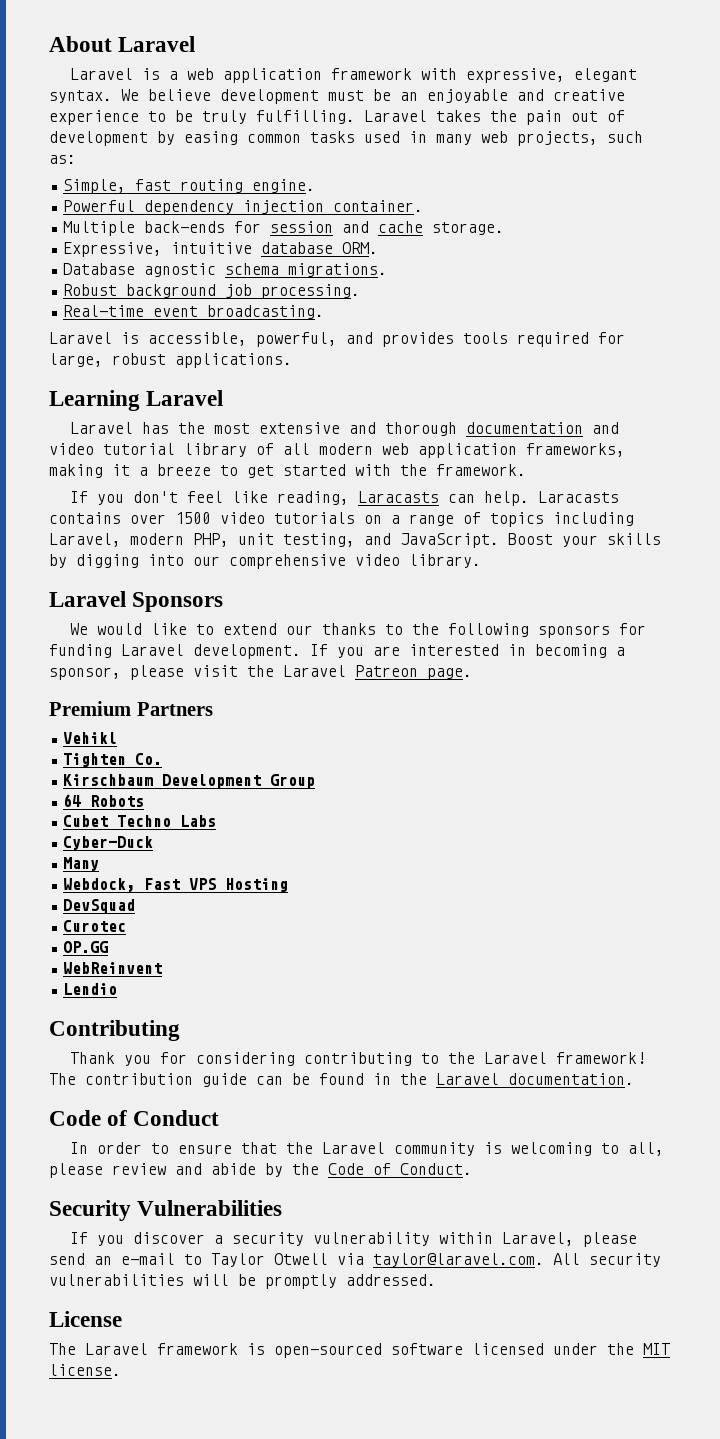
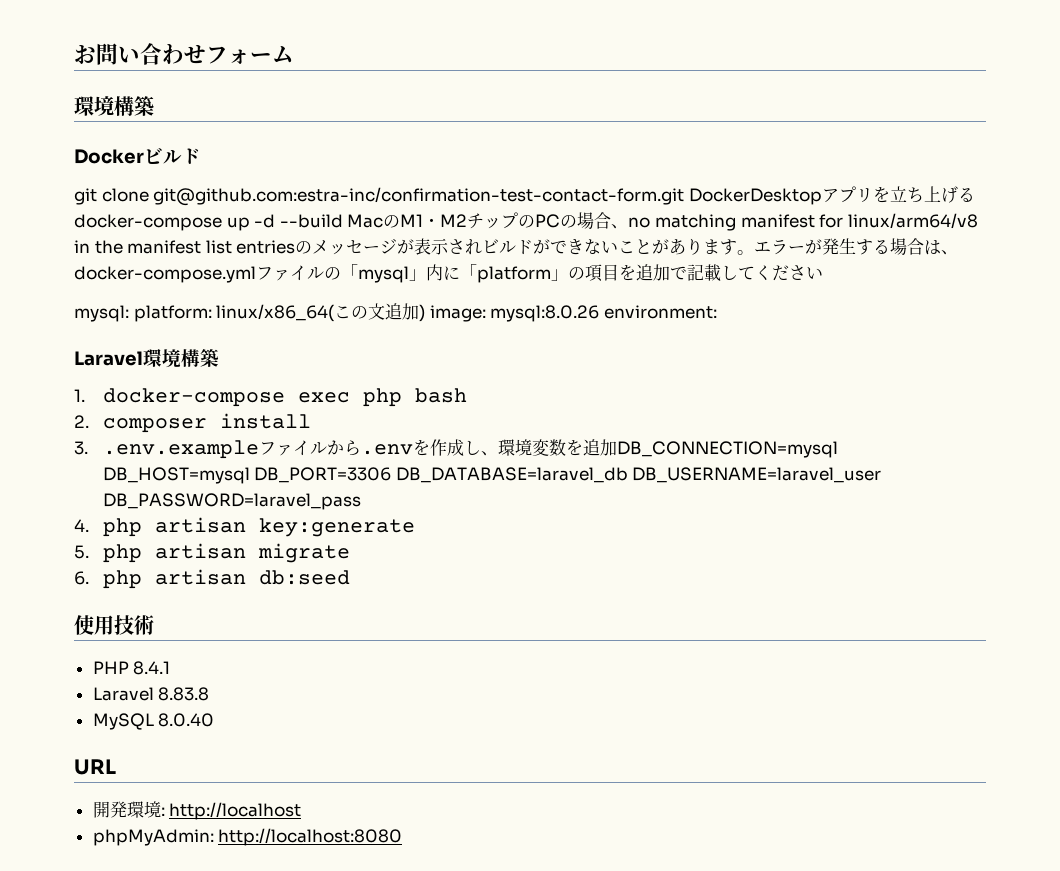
- About Laravel
- Laravel is a web application framework with expressive, elegant syntax. We believe development must be an enjoyable and creative experience to be truly fulfilling. Laravel takes the pain out of development by easing common tasks used in many web projects, such as:
- Simple, fast routing engine.
- Powerful dependency injection container.
- Multiple back-ends for session and cache storage.
- Expressive, intuitive database ORM.
- Database agnostic schema migrations.
- Robust background job processing.
- Real-time event broadcasting.
- Laravel is accessible, powerful, and provides tools required for large, robust applications.
- Learning Laravel
- Laravel has the most extensive and thorough documentation and video tutorial library of all modern web application frameworks, making it a breeze to get started with the framework.
- If you don't feel like reading, Laracasts can help. Laracasts contains over 1500 video tutorials on a range of topics including Laravel, modern PHP, unit testing, and JavaScript. Boost your skills by digging into our comprehensive video library.
- Laravel Sponsors
- We would like to extend our thanks to the following sponsors for funding Laravel development. If you are interested in becoming a sponsor, please visit the Laravel Patreon page.
- Premium Partners
- Vehikl
- Tighten Co.
- Kirschbaum Development Group
- 64 Robots
- Cubet Techno Labs
- Cyber-Duck
- Many
- Webdock, Fast VPS Hosting
- DevSquad
- Curotec
- OP.GG
- WebReinvent
- Lendio
- Contributing
- Thank you for considering contributing to the Laravel framework! The contribution guide can be found in the Laravel documentation.
- Code of Conduct
- In order to ensure that the Laravel community is welcoming to all, please review and abide by the Code of Conduct.
- Security Vulnerabilities
- If you discover a security vulnerability within Laravel, please send an e-mail to Taylor Otwell via taylor@laravel.com. All security vulnerabilities will be promptly addressed.
- License
- The Laravel framework is open-sourced software licensed under the MIT license.
+ お問い合わせフォーム
+ 環境構築
+ Dockerビルド
+ git clone git@github.com:estra-inc/confirmation-test-contact-form.git DockerDesktopアプリを立ち上げるdocker-compose up -d --build MacのM1・M2チップのPCの場合、no matching manifest for linux/arm64/v8 in the manifest list entriesのメッセージが表示されビルドができないことがあります。エラーが発生する場合は、docker-compose.ymlファイルの「mysql」内に「platform」の項目を追加で記載してください
+ mysql: platform: linux/x86_64(この文追加) image: mysql:8.0.26 environment:
+ Laravel環境構築
+ 1. docker-compose exec php bash
+ 2. composer install
+ 3. .env.exampleファイルから.envを作成し、環境変数を追加DB_CONNECTION=mysql DB_HOST=mysql DB_PORT=3306 DB_DATABASE=laravel_db DB_USERNAME=laravel_user DB_PASSWORD=laravel_pass
+ 4. php artisan key:generate
+ 5. php artisan migrate
+ 6. php artisan db:seed
+ 使用技術
+ PHP 8.4.1
+ Laravel 8.83.8
+ MySQL 8.0.40
+ URL
+ 開発環境: http://localhost
+ phpMyAdmin: http://localhost:8080

